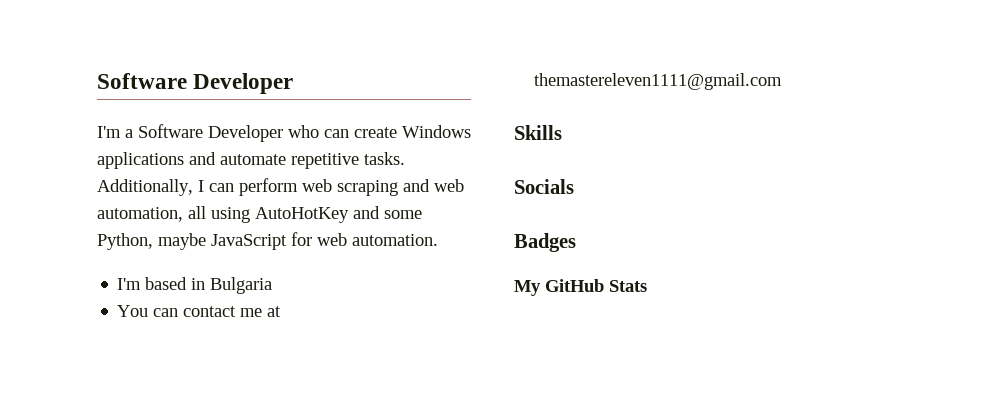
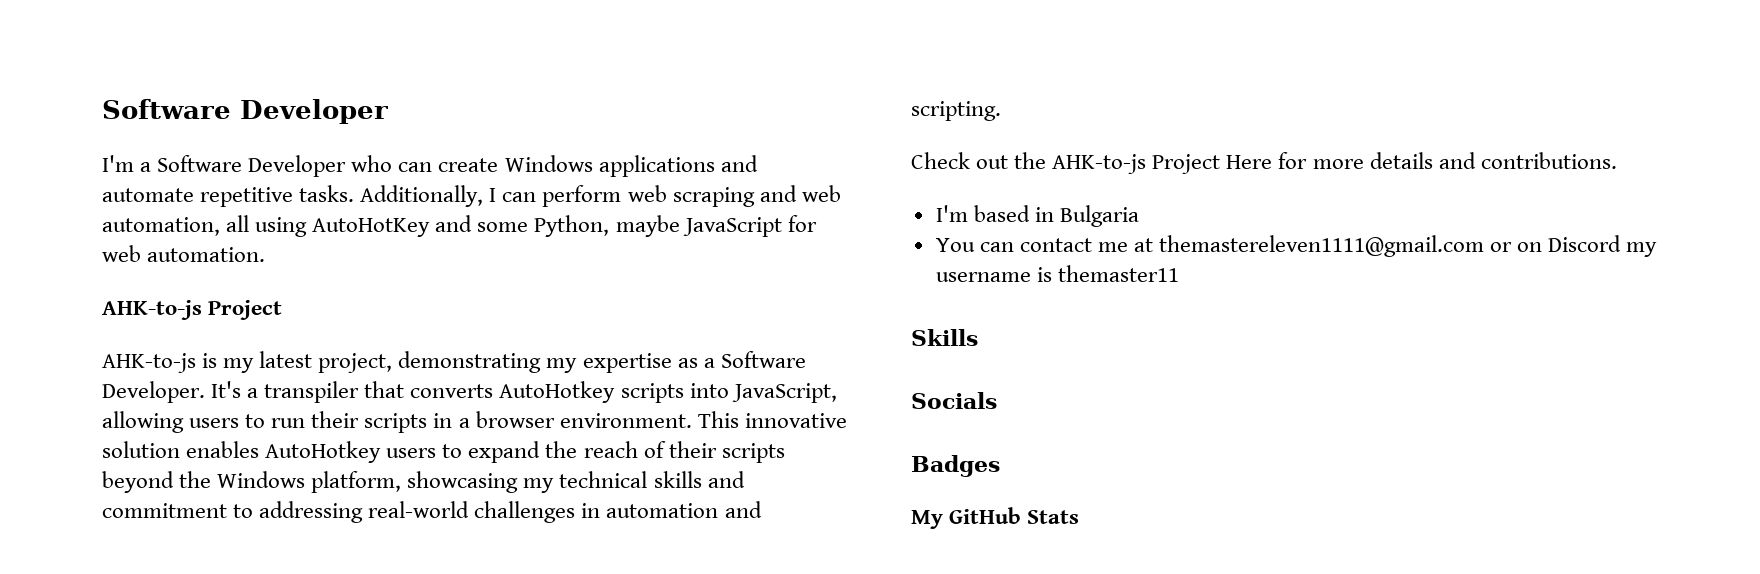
  Additionally, I can perform web scraping and web automation, all using AutoHotKey and some Python, maybe JavaScript for web automation.
+ AHK-to-js Project
+ AHK-to-js is my latest project, demonstrating my expertise as a Software Developer. It's a transpiler that converts AutoHotkey scripts into JavaScript, allowing users to run their scripts in a browser environment. This innovative solution enables AutoHotkey users to expand the reach of their scripts beyond the Windows platform, showcasing my technical skills and commitment to addressing real-world challenges in automation and scripting.
+ Check out the AHK-to-js Project Here for more details and contributions.
- You can contact me at themastereleven1111@gmail.com
+ You can contact me at themastereleven1111@gmail.com or on Discord my username is themaster11

